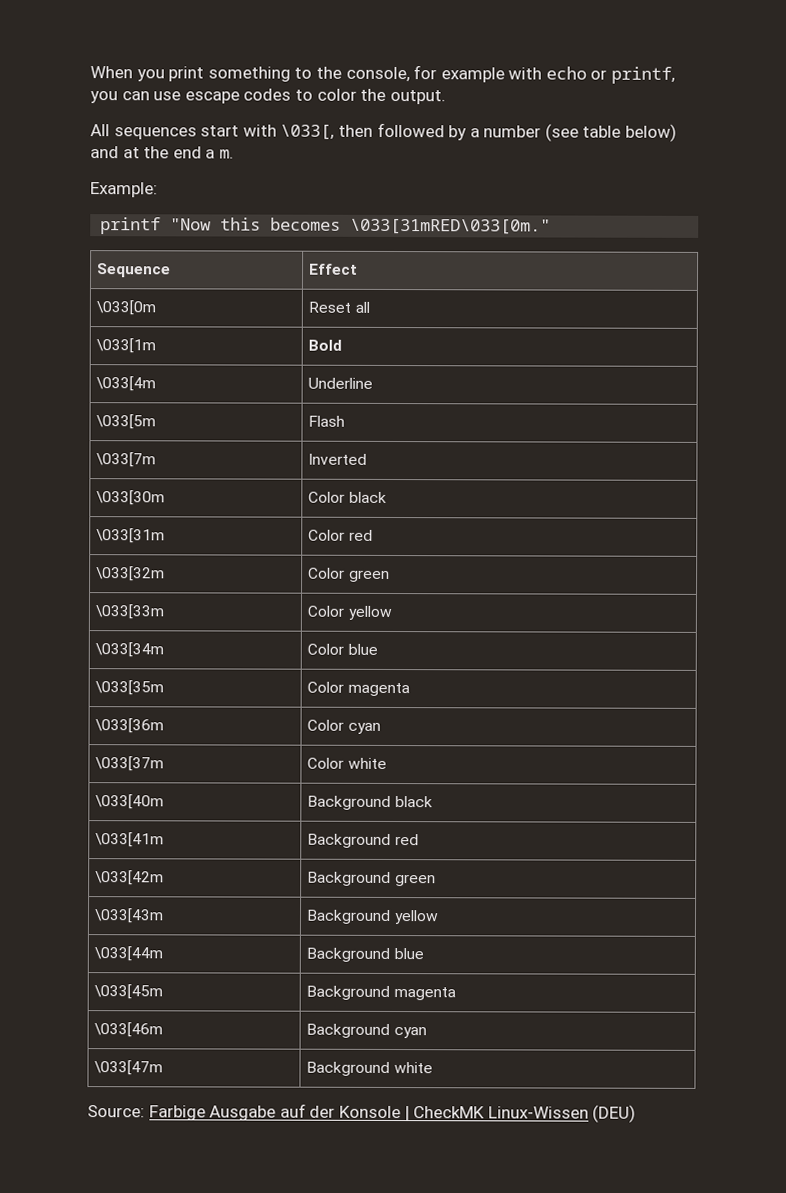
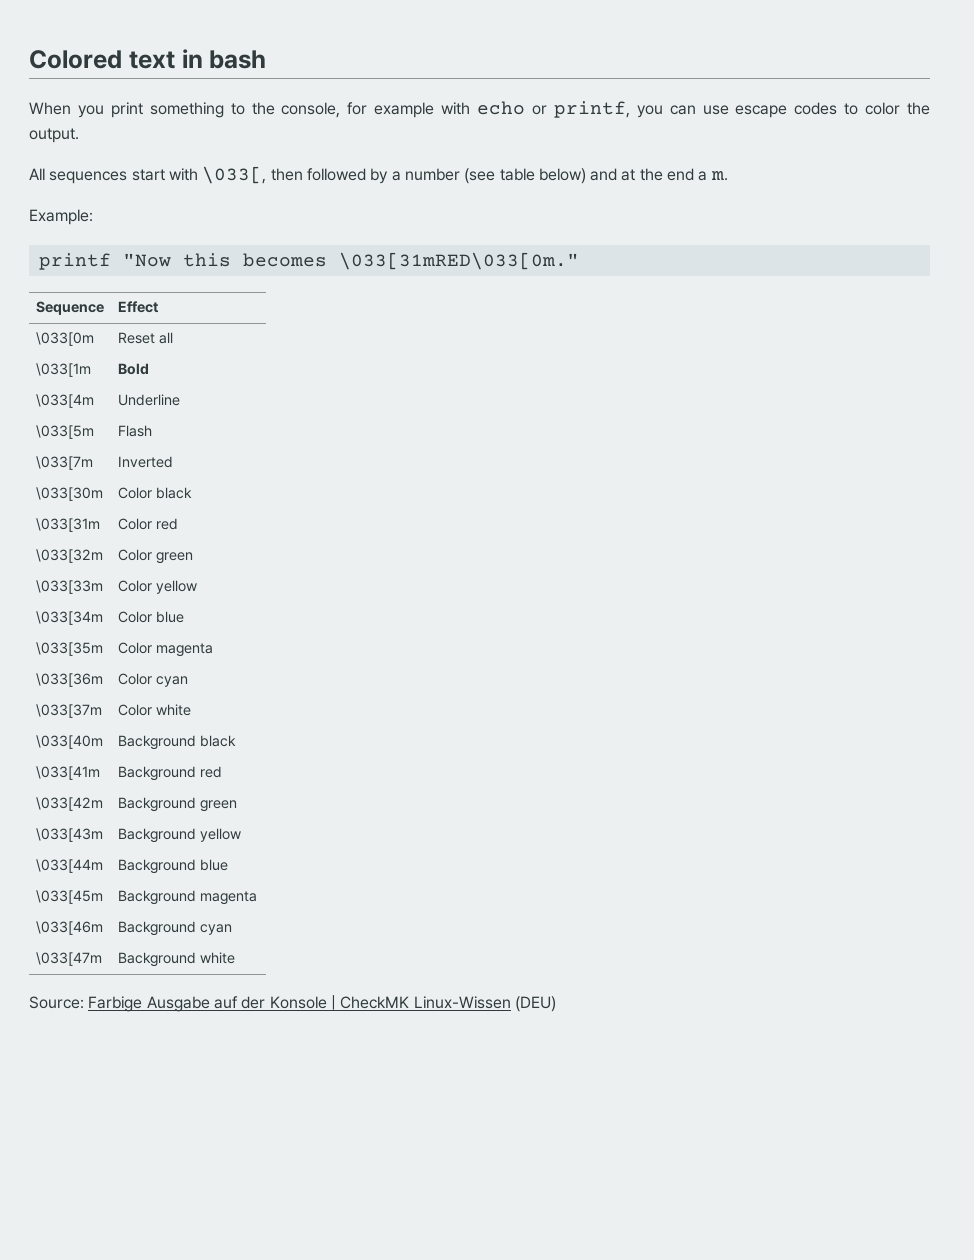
+ Colored text in bash

